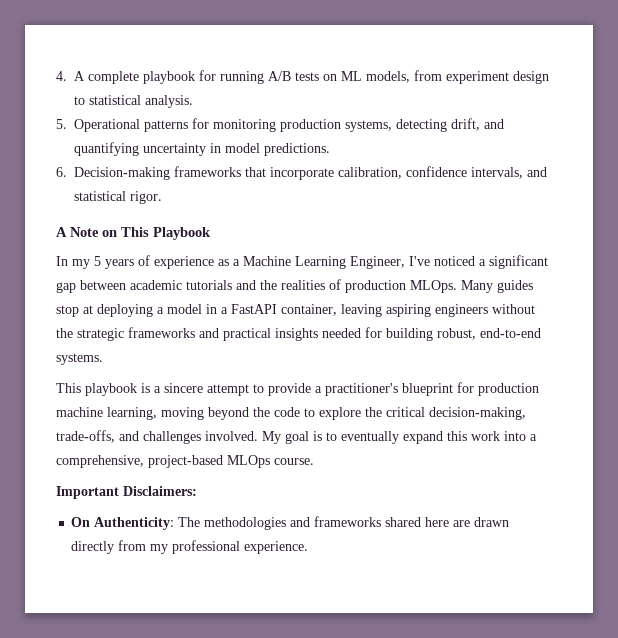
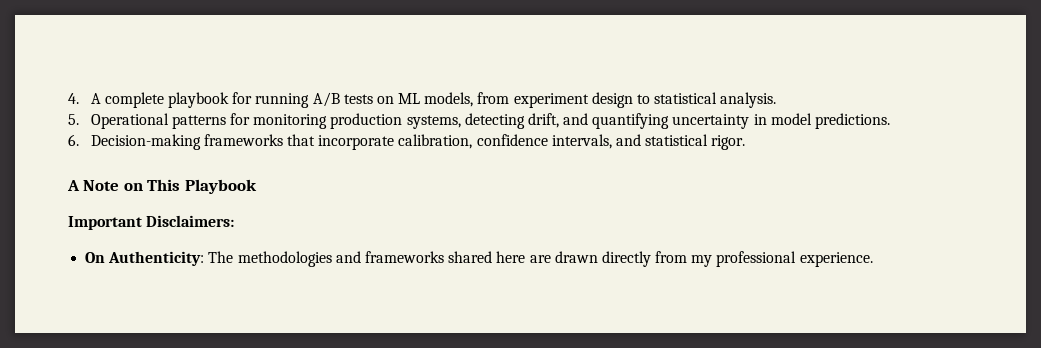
- In my 5 years of experience as a Machine Learning Engineer, I've noticed a significant gap between academic tutorials and the realities of production MLOps. Many guides stop at deploying a model in a FastAPI container, leaving aspiring engineers without the strategic frameworks and practical insights needed for building robust, end-to-end systems.
- This playbook is a sincere attempt to provide a practitioner's blueprint for production machine learning, moving beyond the code to explore the critical decision-making, trade-offs, and challenges involved. My goal is to eventually expand this work into a comprehensive, project-based MLOps course.

